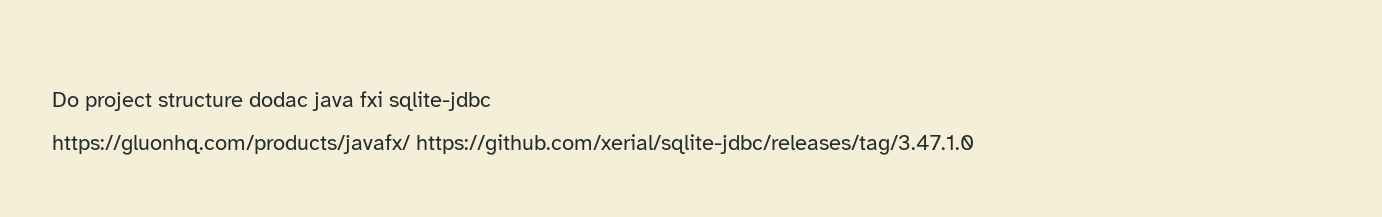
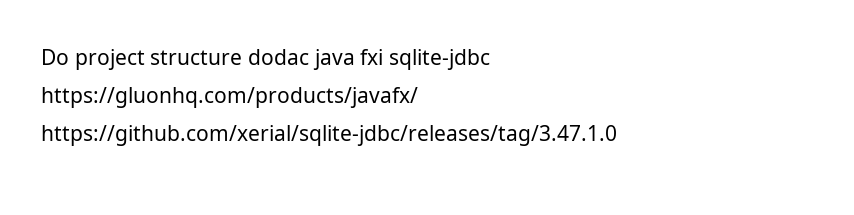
- https://gluonhq.com/products/javafx/ https://github.com/xerial/sqlite-jdbc/releases/tag/3.47.1.0
+ https://gluonhq.com/products/javafx/
+ https://github.com/xerial/sqlite-jdbc/releases/tag/3.47.1.0

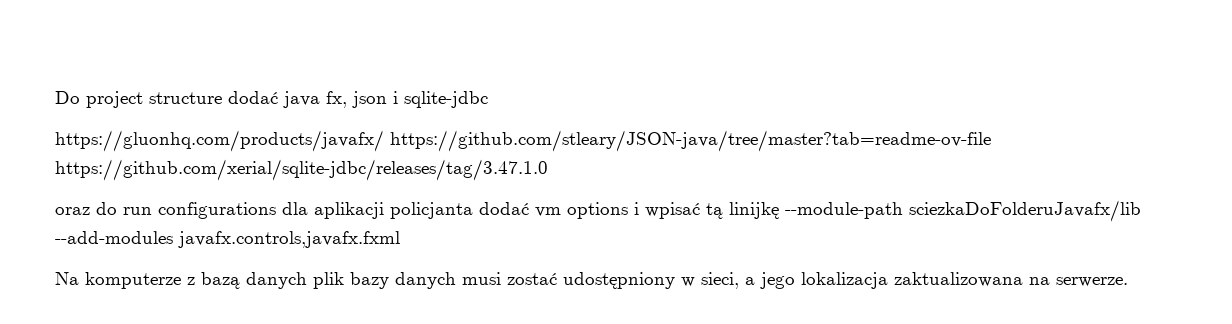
- Do project structure dodac java fxi sqlite-jdbc
- https://gluonhq.com/products/javafx/
- https://github.com/xerial/sqlite-jdbc/releases/tag/3.47.1.0
+ Do project structure dodać java fx, json i sqlite-jdbc
+ https://gluonhq.com/products/javafx/ https://github.com/stleary/JSON-java/tree/master?tab=readme-ov-file https://github.com/xerial/sqlite-jdbc/releases/tag/3.47.1.0
+ oraz do run configurations dla aplikacji policjanta dodać vm options i wpisać tą linijkę --module-path sciezkaDoFolderuJavafx/lib --add-modules javafx.controls,javafx.fxml
+ Na komputerze z bazą danych plik bazy danych musi zostać udostępniony w sieci, a jego lokalizacja zaktualizowana na serwerze.

